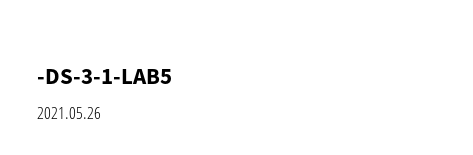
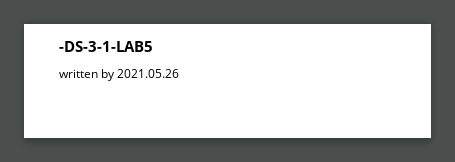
- 2021.05.26
+ written by 2021.05.26

